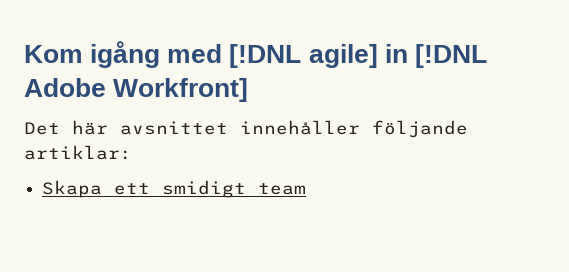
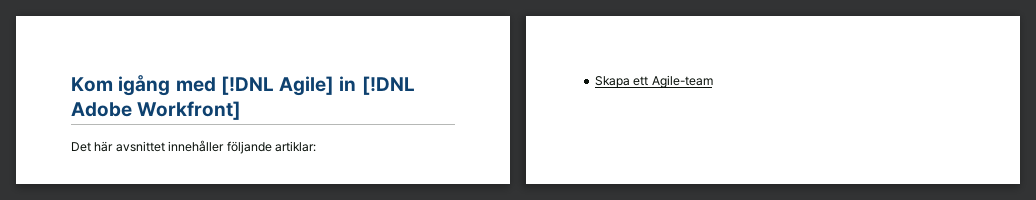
- Kom igång med [!DNL agile] in [!DNL Adobe Workfront]
+ Kom igång med [!DNL Agile] in [!DNL Adobe Workfront]
- Skapa ett smidigt team
+ Skapa ett Agile-team

